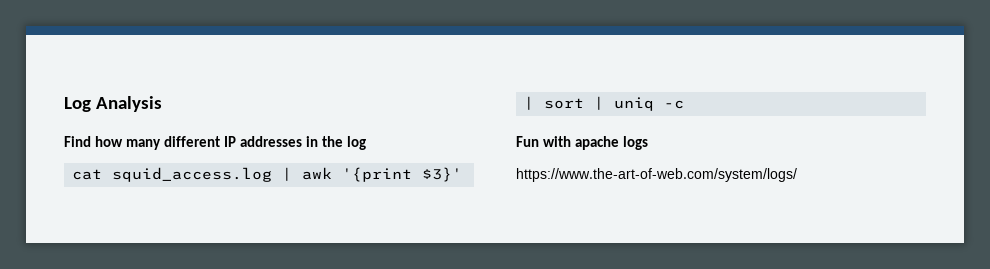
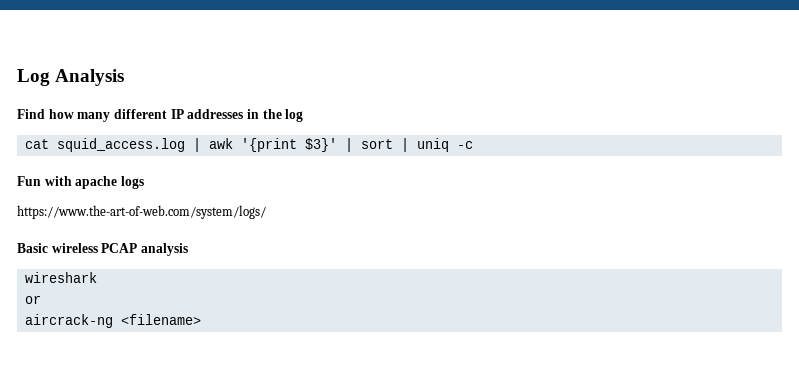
+ Basic wireless PCAP analysis
+ wireshark
+ or
+ aircrack-ng <filename>

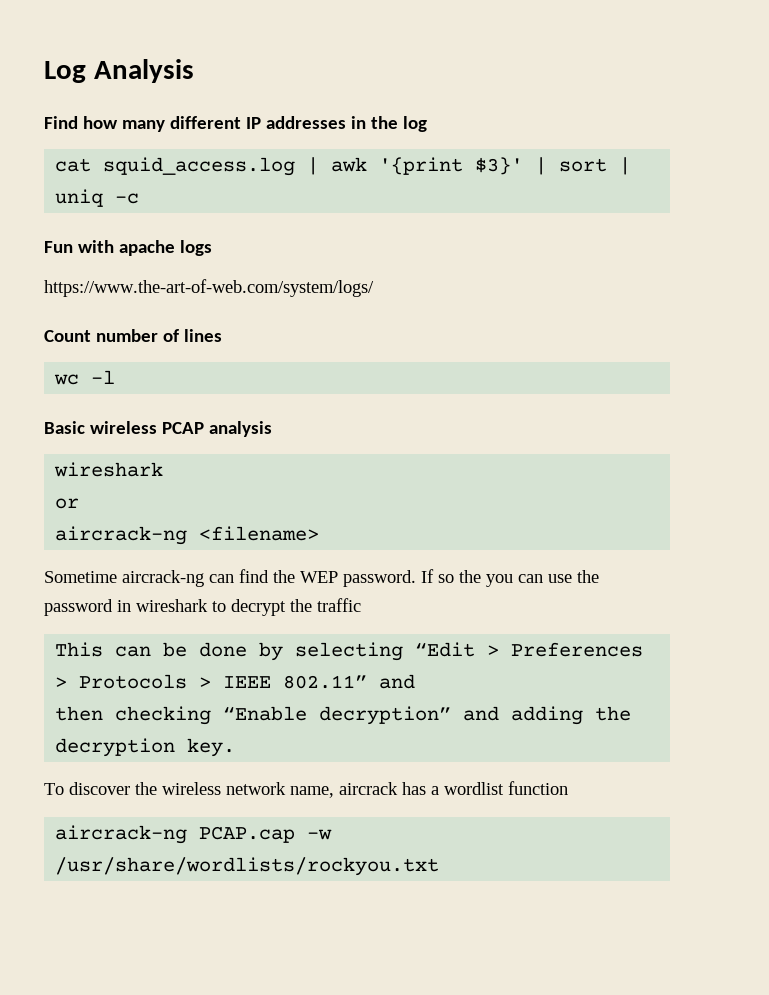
+ Count number of lines
+ wc -l
+ Sometime aircrack-ng can find the WEP password. If so the you can use the password in wireshark to decrypt the traffic
+ This can be done by selecting “Edit > Preferences > Protocols > IEEE 802.11” and
+ then checking “Enable decryption” and adding the decryption key.
+ To discover the wireless network name, aircrack has a wordlist function
+ aircrack-ng PCAP.cap -w /usr/share/wordlists/rockyou.txt

